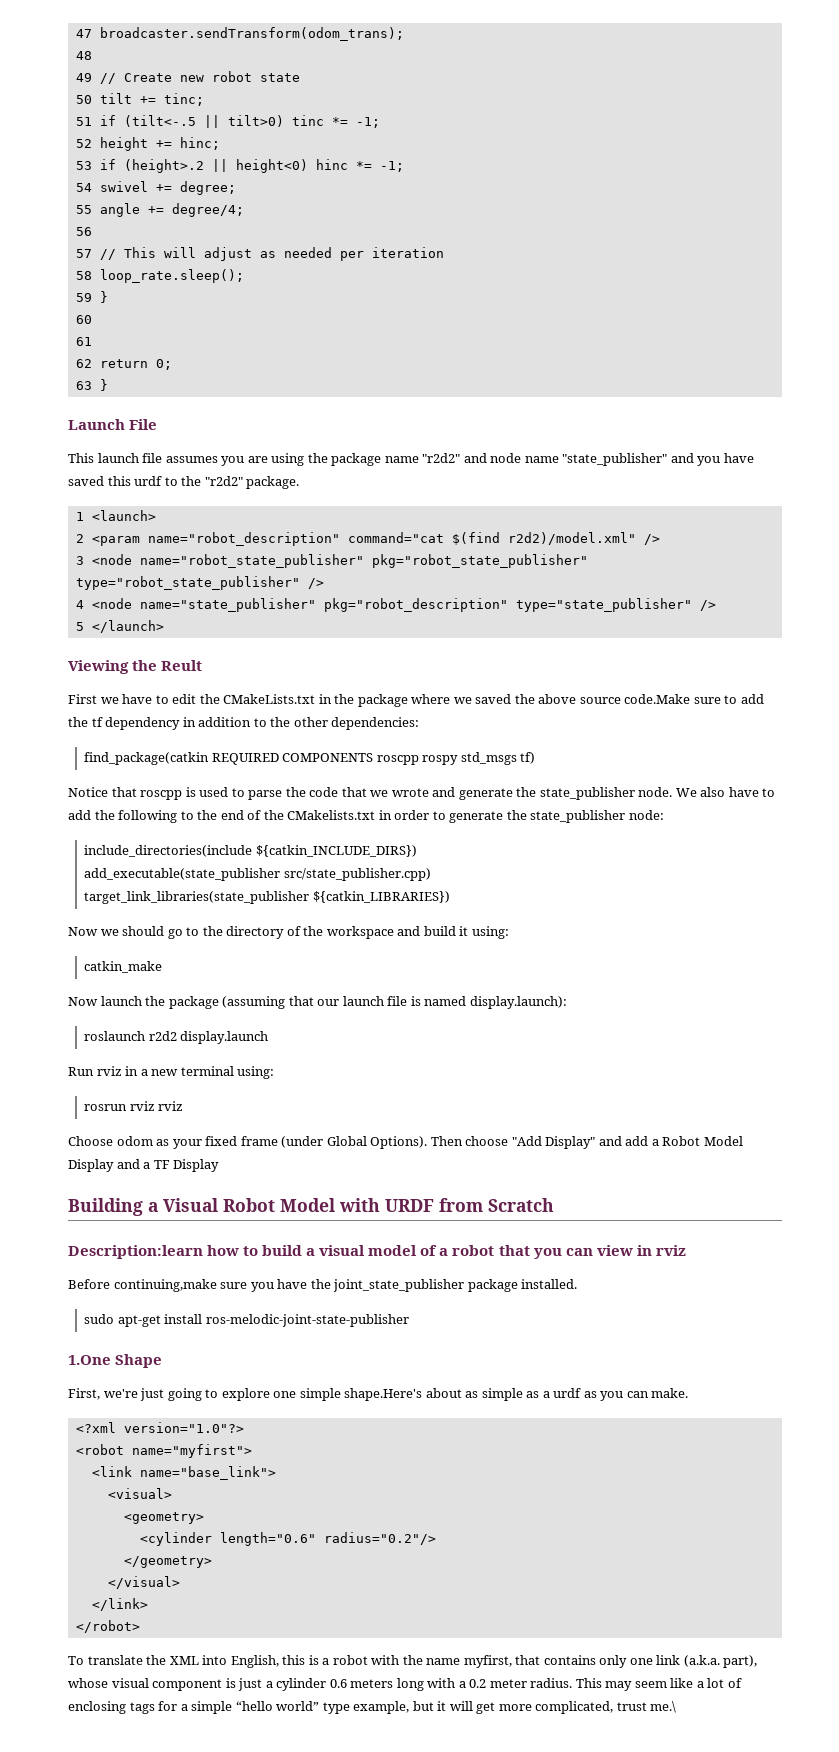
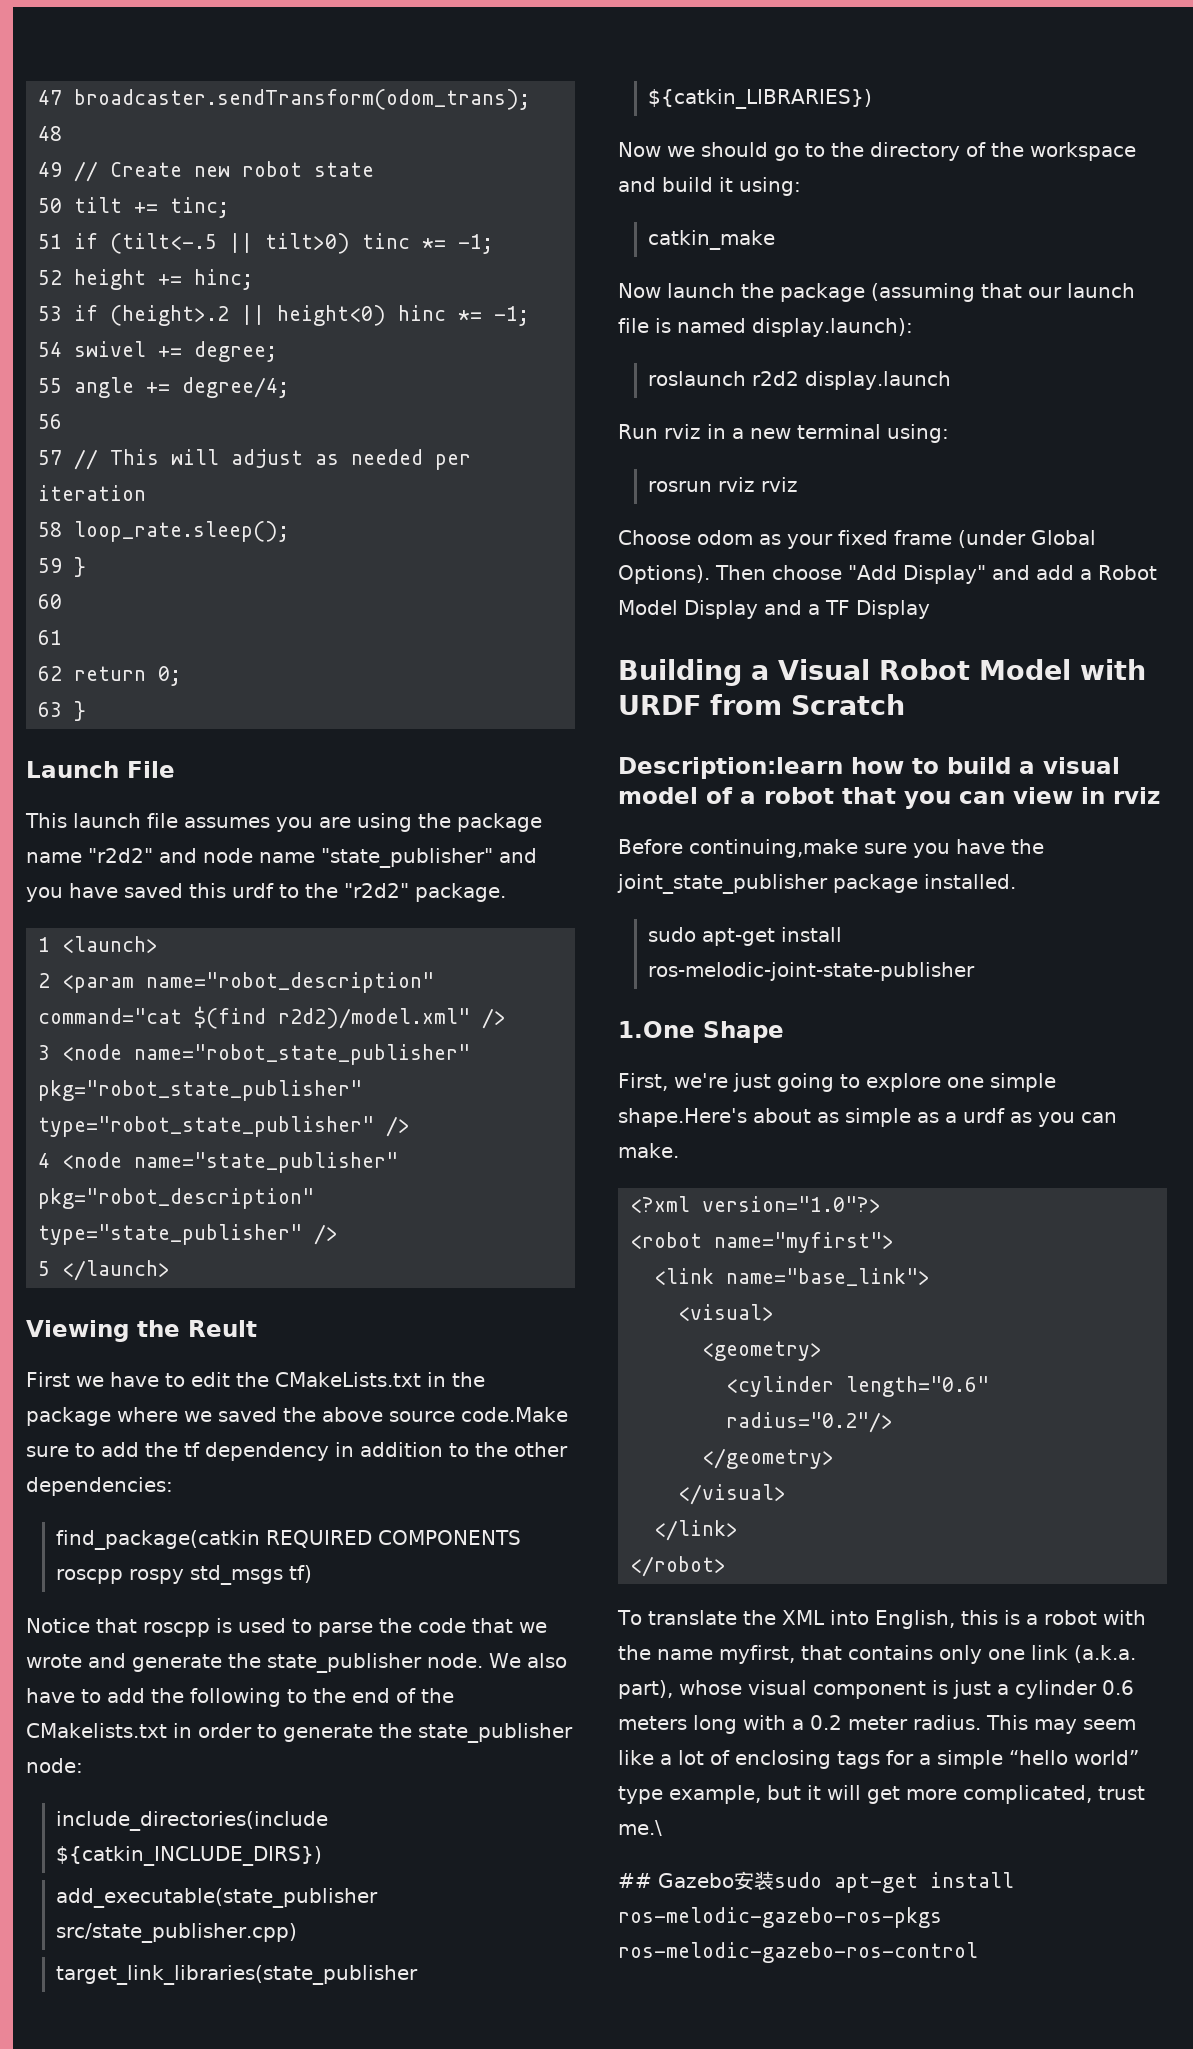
+ ## Gazebo安装sudo apt-get install ros-melodic-gazebo-ros-pkgs ros-melodic-gazebo-ros-control

